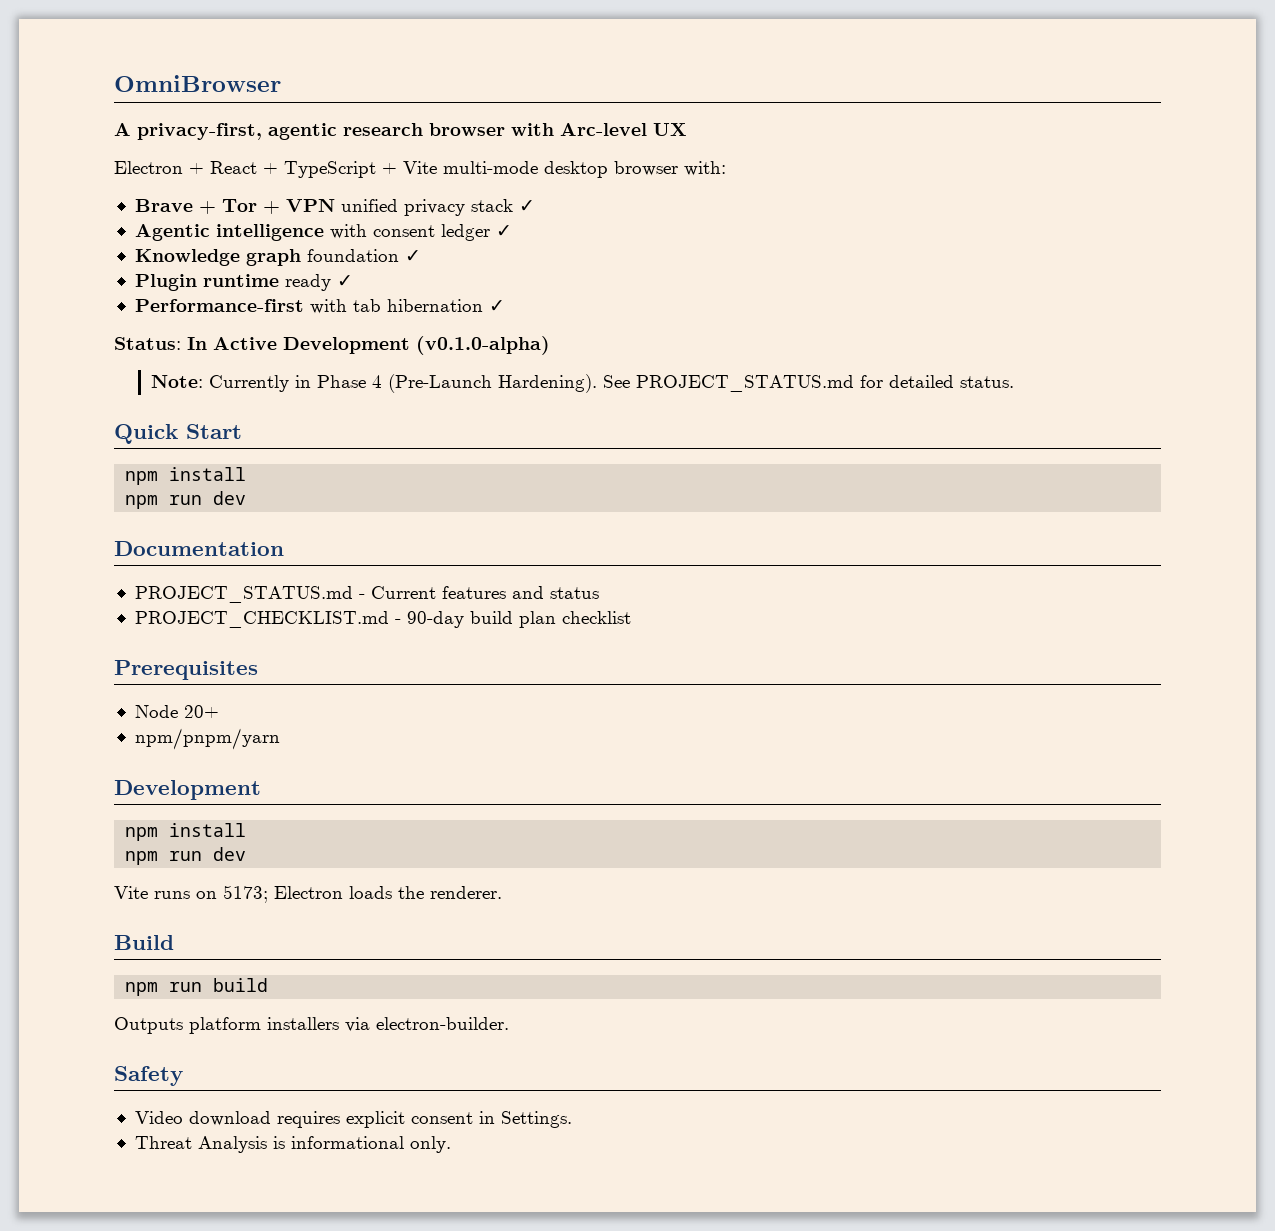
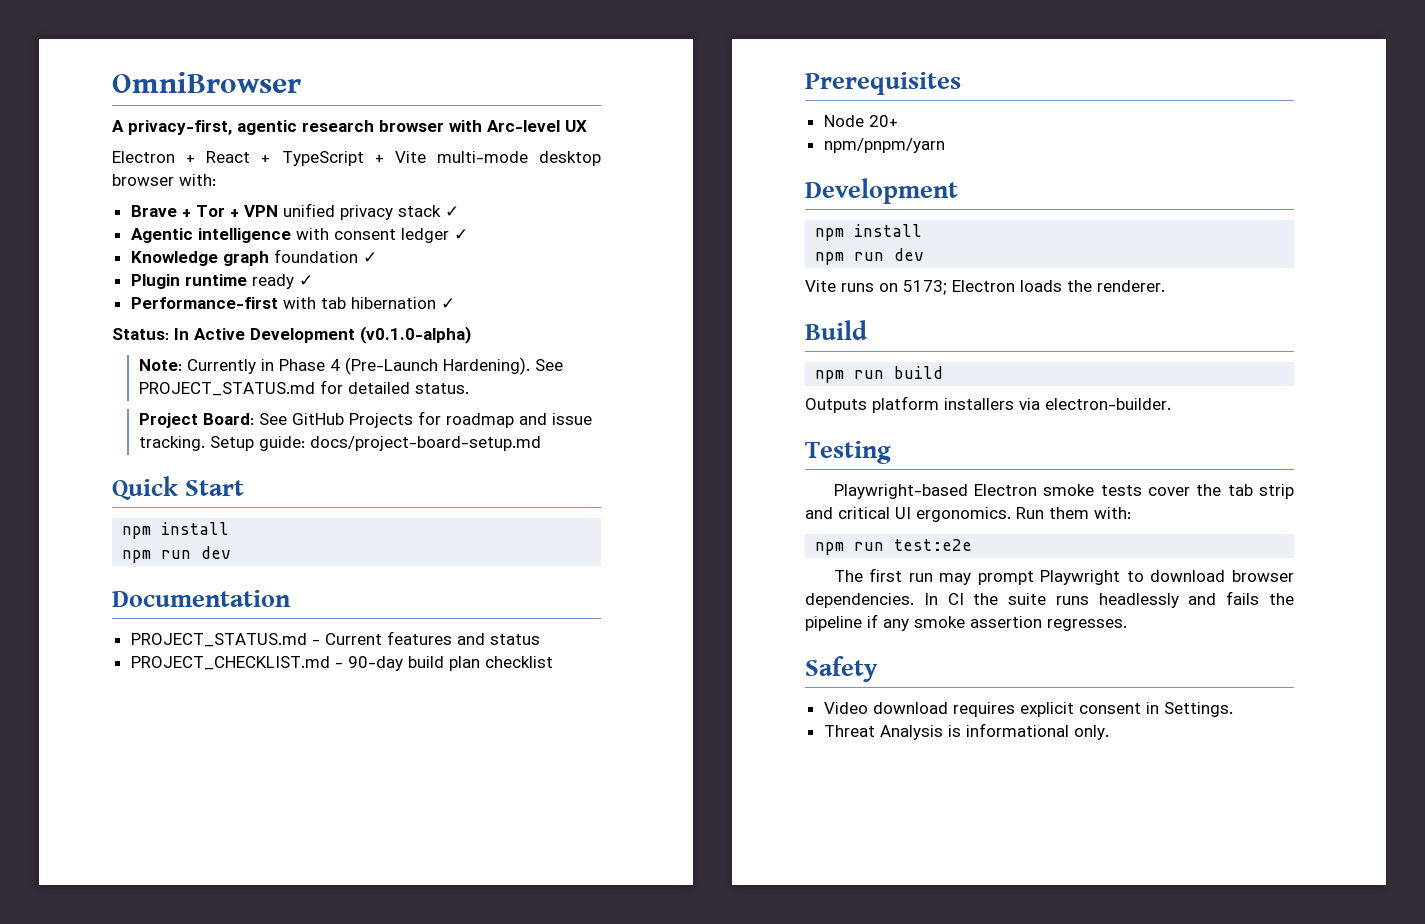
+ Project Board: See GitHub Projects for roadmap and issue tracking. Setup guide: docs/project-board-setup.md
+ Testing
+ Playwright-based Electron smoke tests cover the tab strip and critical UI ergonomics. Run them with:
+ npm run test:e2e
+ The first run may prompt Playwright to download browser dependencies. In CI the suite runs headlessly and fails the pipeline if any smoke assertion regresses.

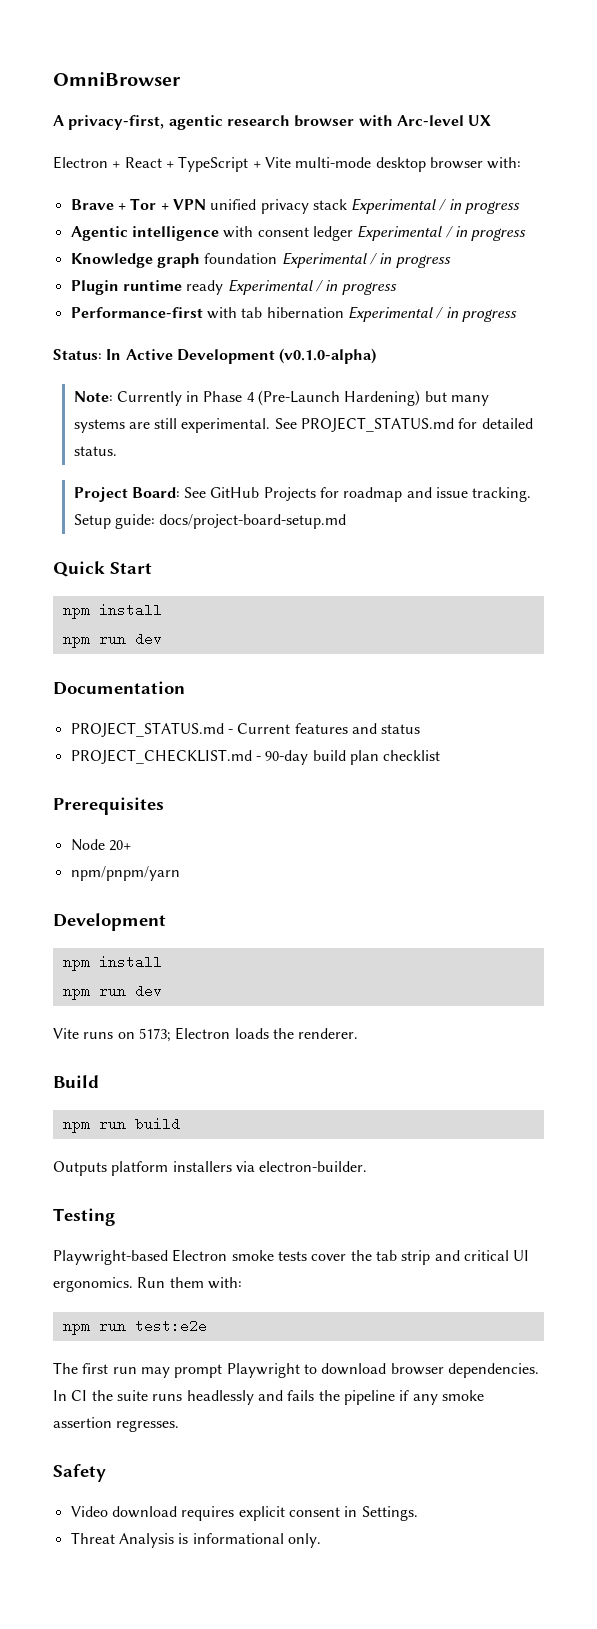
- Brave + Tor + VPN unified privacy stack ✓
+ Brave + Tor + VPN unified privacy stack Experimental / in progress
- Agentic intelligence with consent ledger ✓
+ Agentic intelligence with consent ledger Experimental / in progress
- Knowledge graph foundation ✓
+ Knowledge graph foundation Experimental / in progress
- Plugin runtime ready ✓
+ Plugin runtime ready Experimental / in progress
- Performance-first with tab hibernation ✓
+ Performance-first with tab hibernation Experimental / in progress
- Note: Currently in Phase 4 (Pre-Launch Hardening).
+ Note: Currently in Phase 4 (Pre-Launch Hardening) but many systems are still experimental.

